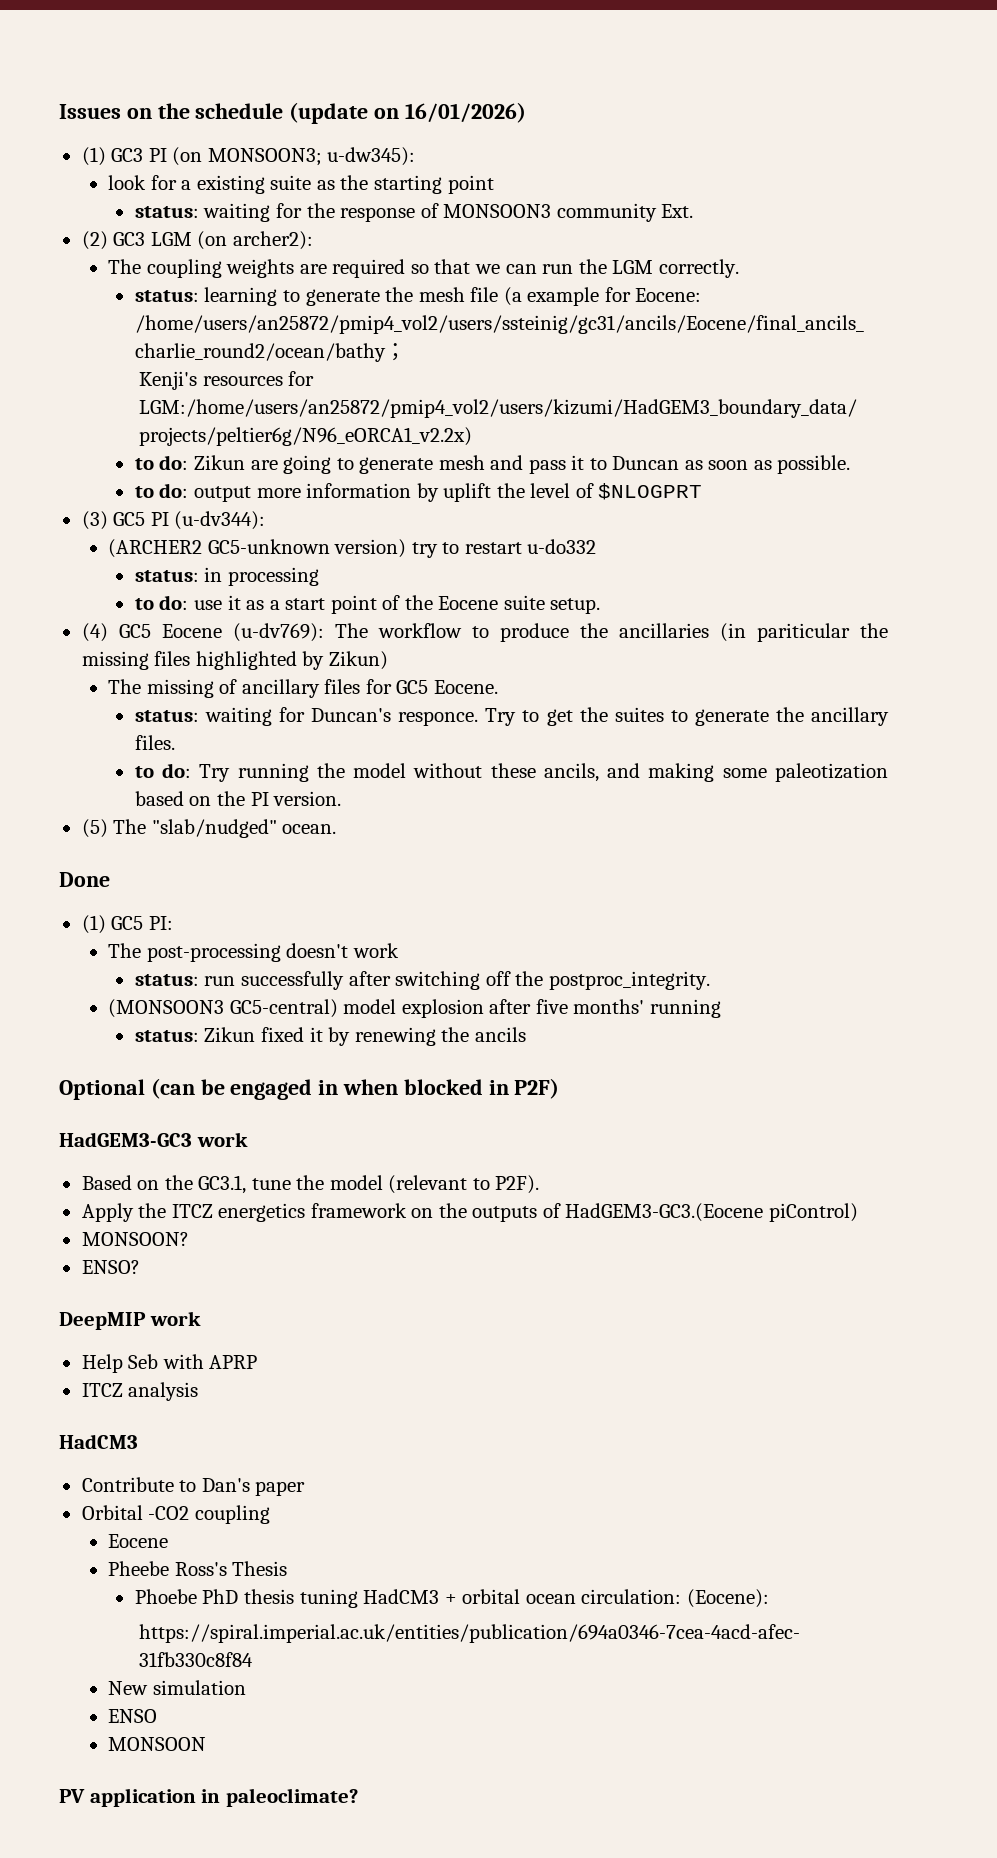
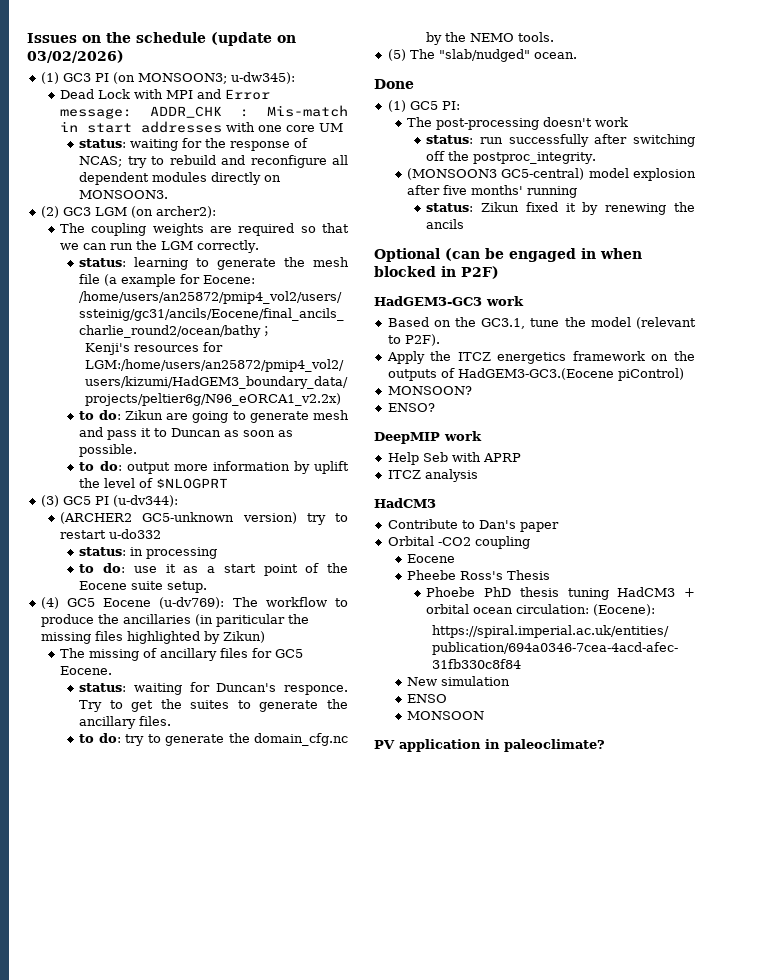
- Issues on the schedule (update on 16/01/2026)
+ Issues on the schedule (update on 03/02/2026)
- look for a existing suite as the starting point
+ Dead Lock with MPI and Error message: ADDR_CHK : Mis-match in start addresses with one core UM
- status: waiting for the response of MONSOON3 community Ext.
+ status: waiting for the response of NCAS; try to rebuild and reconfigure all dependent modules directly on MONSOON3.
- to do: Try running the model without these ancils, and making some paleotization based on the PI version.
+ to do: try to generate the domain_cfg.nc by the NEMO tools.

